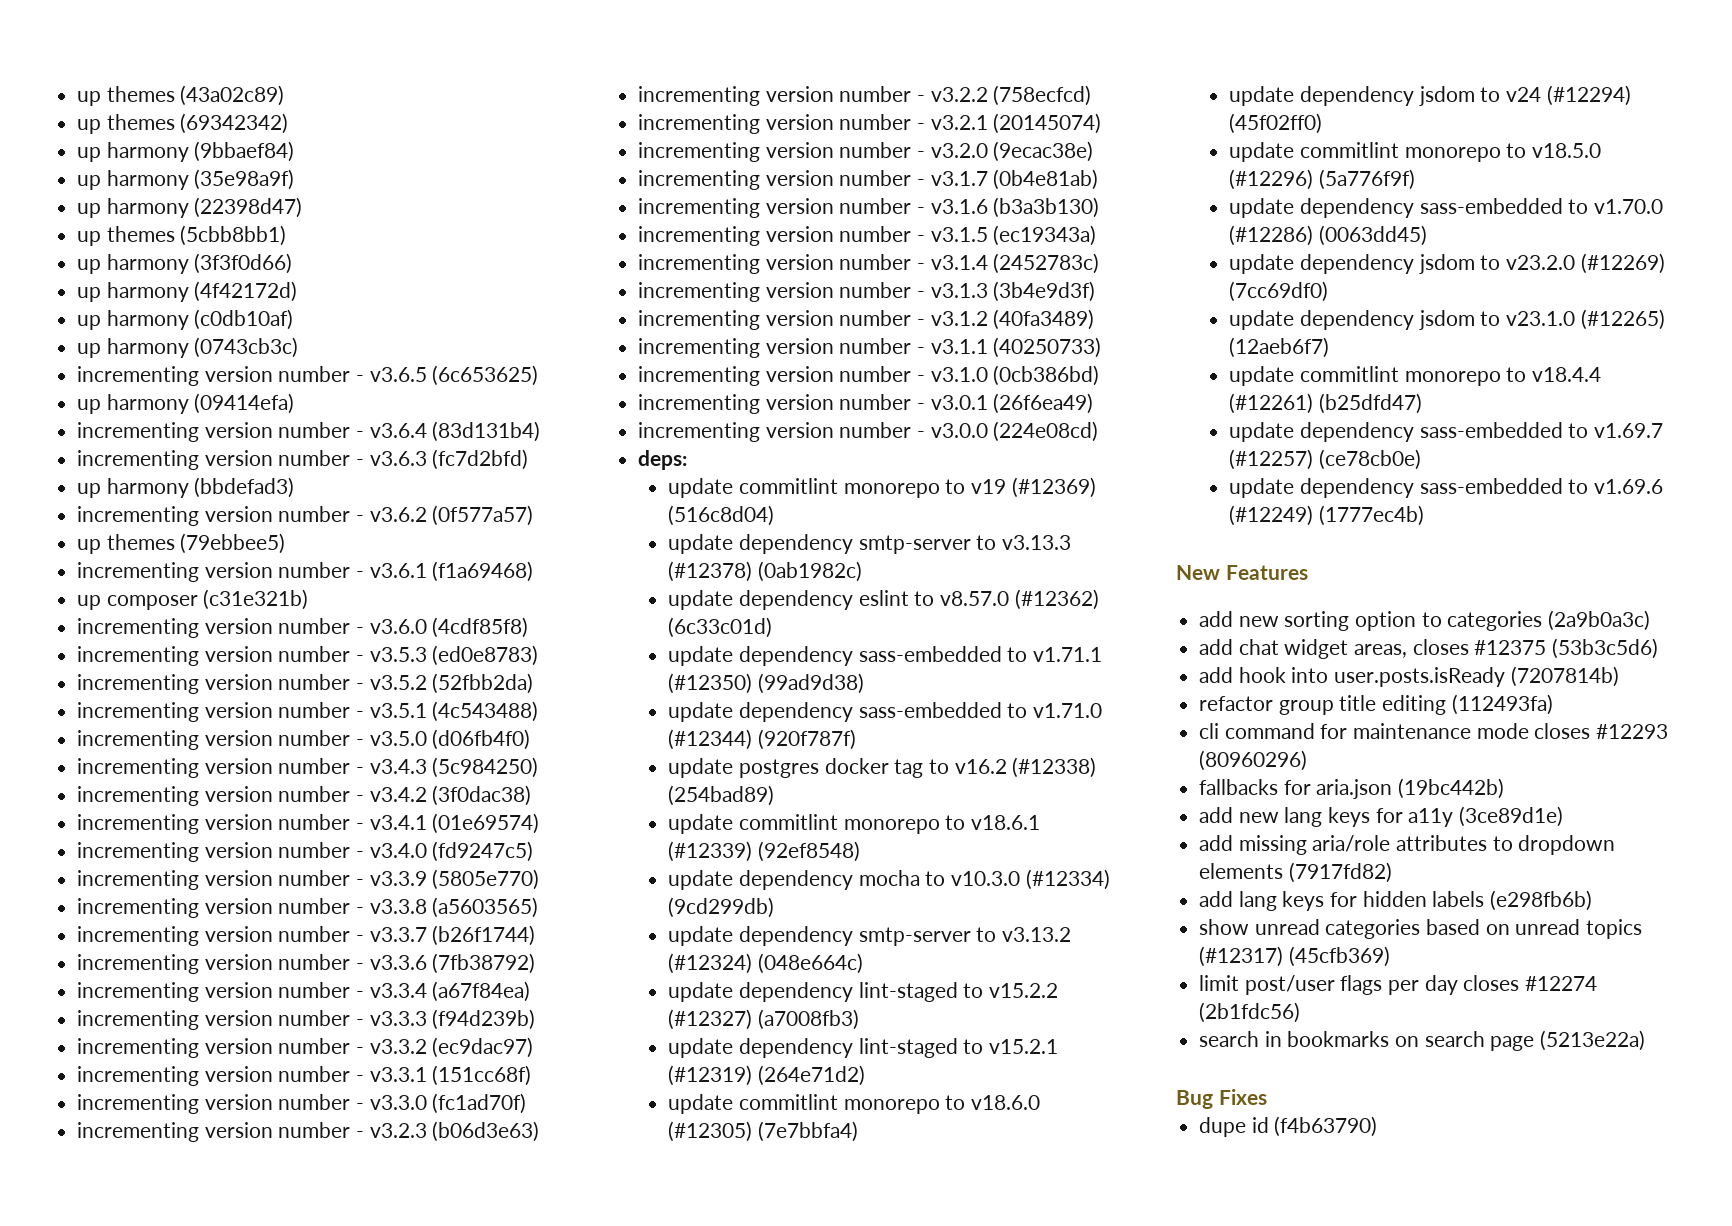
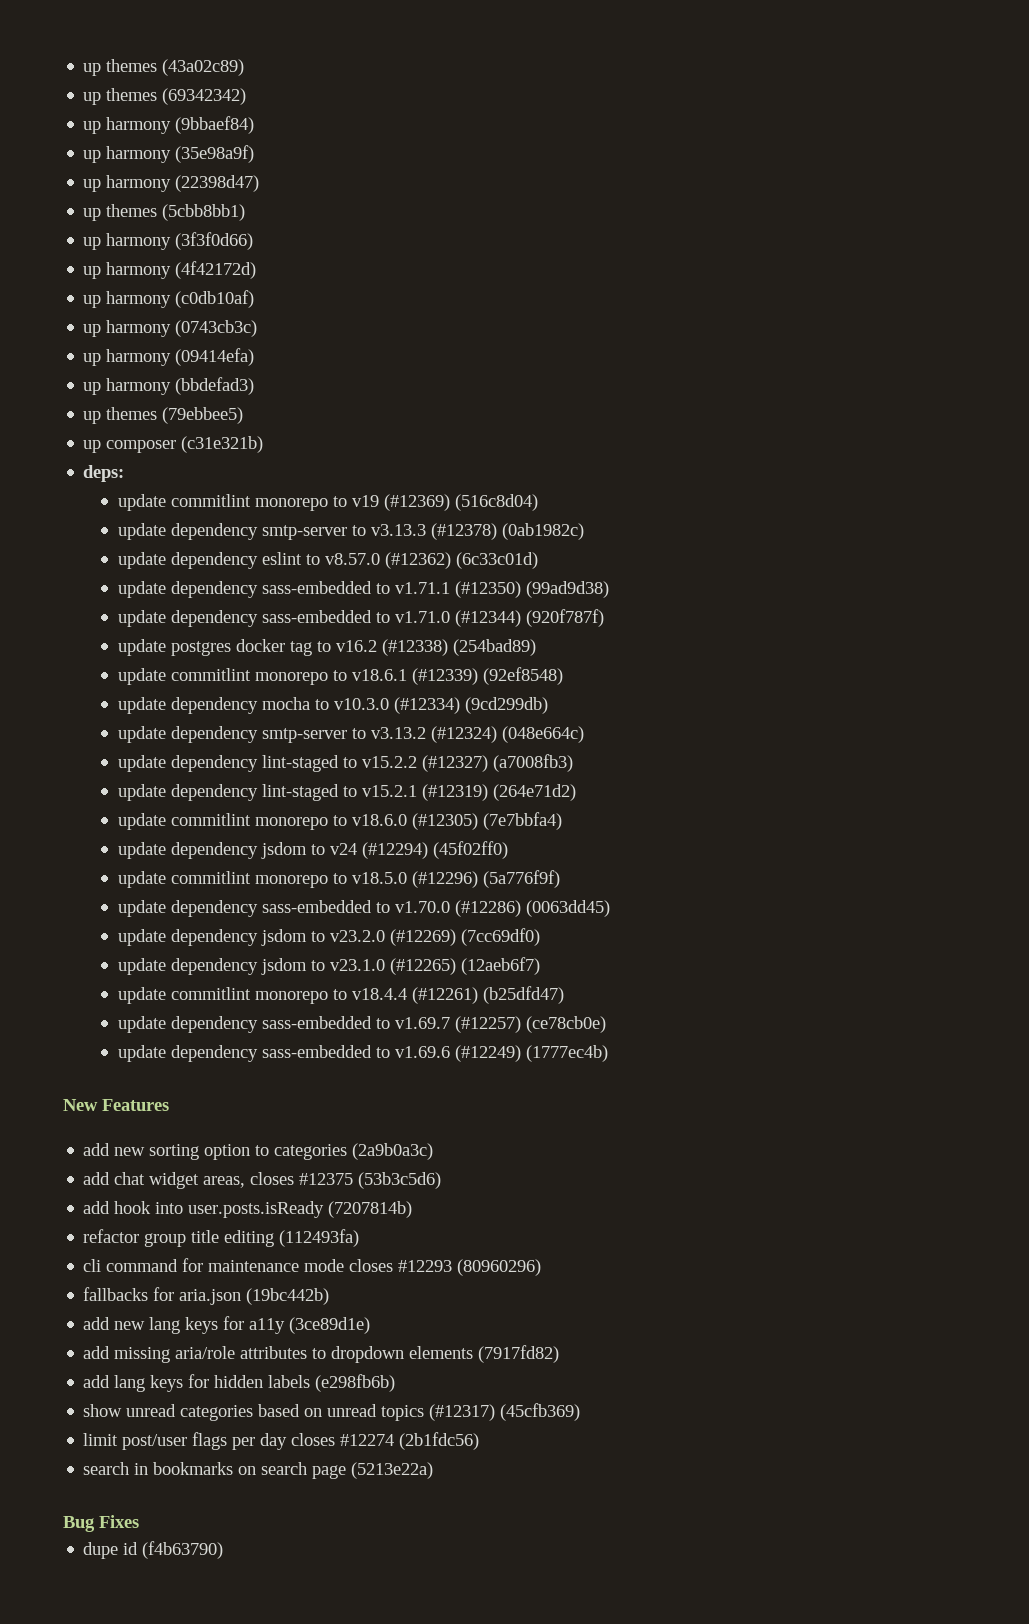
- incrementing version number - v3.6.5 (6c653625)
  up harmony (09414efa)
- incrementing version number - v3.6.4 (83d131b4)
- incrementing version number - v3.6.3 (fc7d2bfd)
  up harmony (bbdefad3)
- incrementing version number - v3.6.2 (0f577a57)
  up themes (79ebbee5)
- incrementing version number - v3.6.1 (f1a69468)
  up composer (c31e321b)
- incrementing version number - v3.6.0 (4cdf85f8)
- incrementing version number - v3.5.3 (ed0e8783)
- incrementing version number - v3.5.2 (52fbb2da)
- incrementing version number - v3.5.1 (4c543488)
- incrementing version number - v3.5.0 (d06fb4f0)
- incrementing version number - v3.4.3 (5c984250)
- incrementing version number - v3.4.2 (3f0dac38)
- incrementing version number - v3.4.1 (01e69574)
- incrementing version number - v3.4.0 (fd9247c5)
- incrementing version number - v3.3.9 (5805e770)
- incrementing version number - v3.3.8 (a5603565)
- incrementing version number - v3.3.7 (b26f1744)
- incrementing version number - v3.3.6 (7fb38792)
- incrementing version number - v3.3.4 (a67f84ea)
- incrementing version number - v3.3.3 (f94d239b)
- incrementing version number - v3.3.2 (ec9dac97)
- incrementing version number - v3.3.1 (151cc68f)
- incrementing version number - v3.3.0 (fc1ad70f)
- incrementing version number - v3.2.3 (b06d3e63)
- incrementing version number - v3.2.2 (758ecfcd)
- incrementing version number - v3.2.1 (20145074)
- incrementing version number - v3.2.0 (9ecac38e)
- incrementing version number - v3.1.7 (0b4e81ab)
- incrementing version number - v3.1.6 (b3a3b130)
- incrementing version number - v3.1.5 (ec19343a)
- incrementing version number - v3.1.4 (2452783c)
- incrementing version number - v3.1.3 (3b4e9d3f)
- incrementing version number - v3.1.2 (40fa3489)
- incrementing version number - v3.1.1 (40250733)
- incrementing version number - v3.1.0 (0cb386bd)
- incrementing version number - v3.0.1 (26f6ea49)
- incrementing version number - v3.0.0 (224e08cd)

